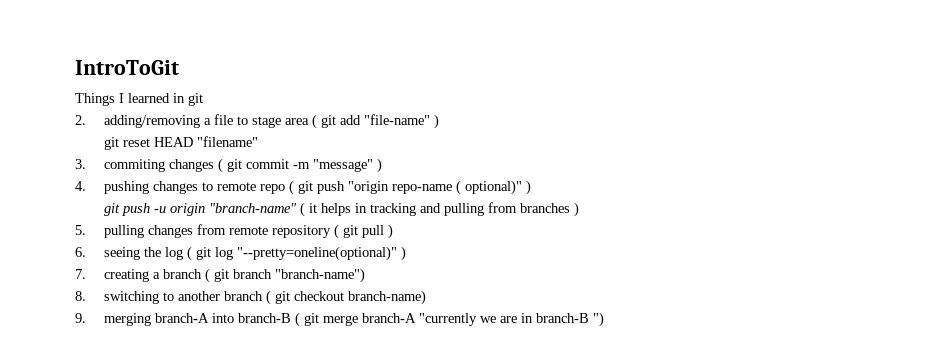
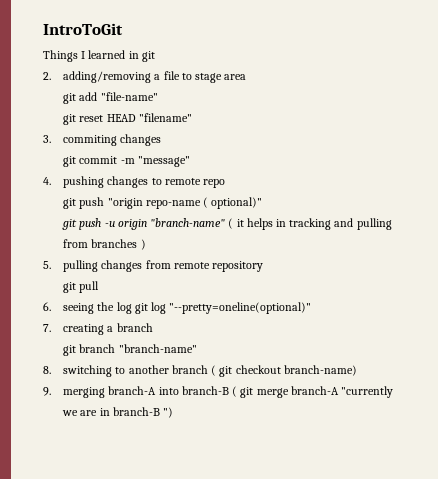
- 2. adding/removing a file to stage area ( git add "file-name" )
+ 2. adding/removing a file to stage area
+ git add "file-name"
- 3. commiting changes ( git commit -m "message" )
+ 3. commiting changes
+ git commit -m "message"
- 4. pushing changes to remote repo ( git push "origin repo-name ( optional)" )
+ 4. pushing changes to remote repo
+ git push "origin repo-name ( optional)"
- 5. pulling changes from remote repository ( git pull )
+ 5. pulling changes from remote repository
+ git pull
- 6. seeing the log ( git log "--pretty=oneline(optional)" )
+ 6. seeing the log git log "--pretty=oneline(optional)"
- 7. creating a branch ( git branch "branch-name")
+ 7. creating a branch
+ git branch "branch-name"

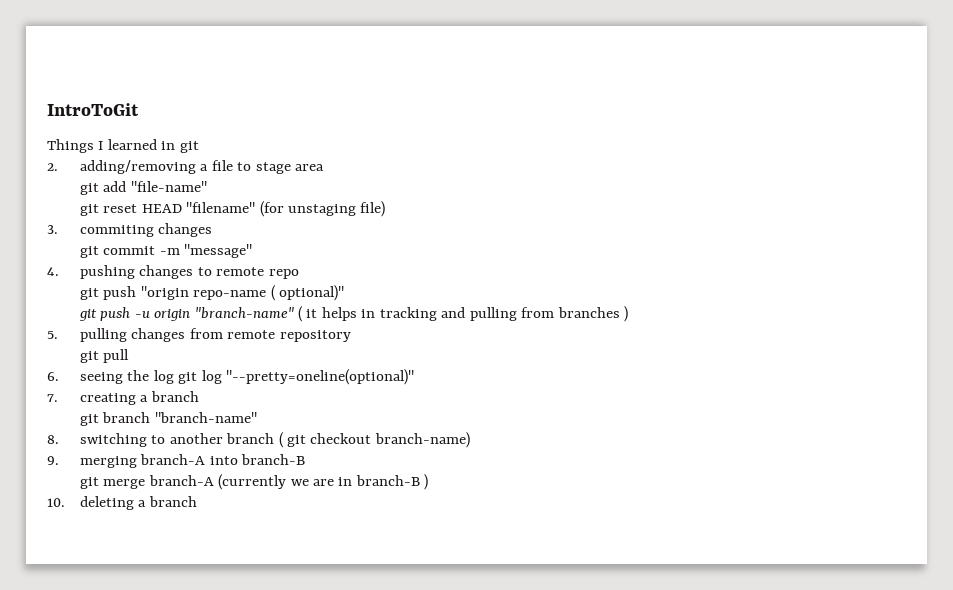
- git reset HEAD "filename"
+ git reset HEAD "filename" (for unstaging file)
- 9. merging branch-A into branch-B ( git merge branch-A "currently we are in branch-B ")
+ 9. merging branch-A into branch-B
+ git merge branch-A (currently we are in branch-B )
+ 10. deleting a branch

